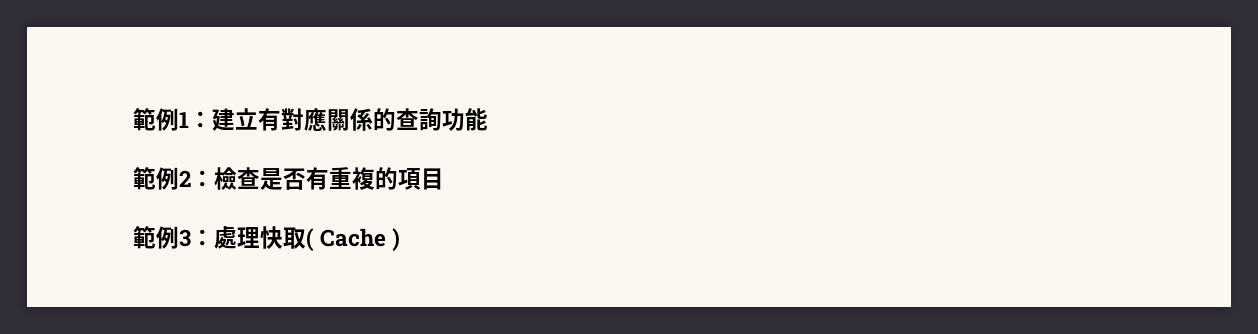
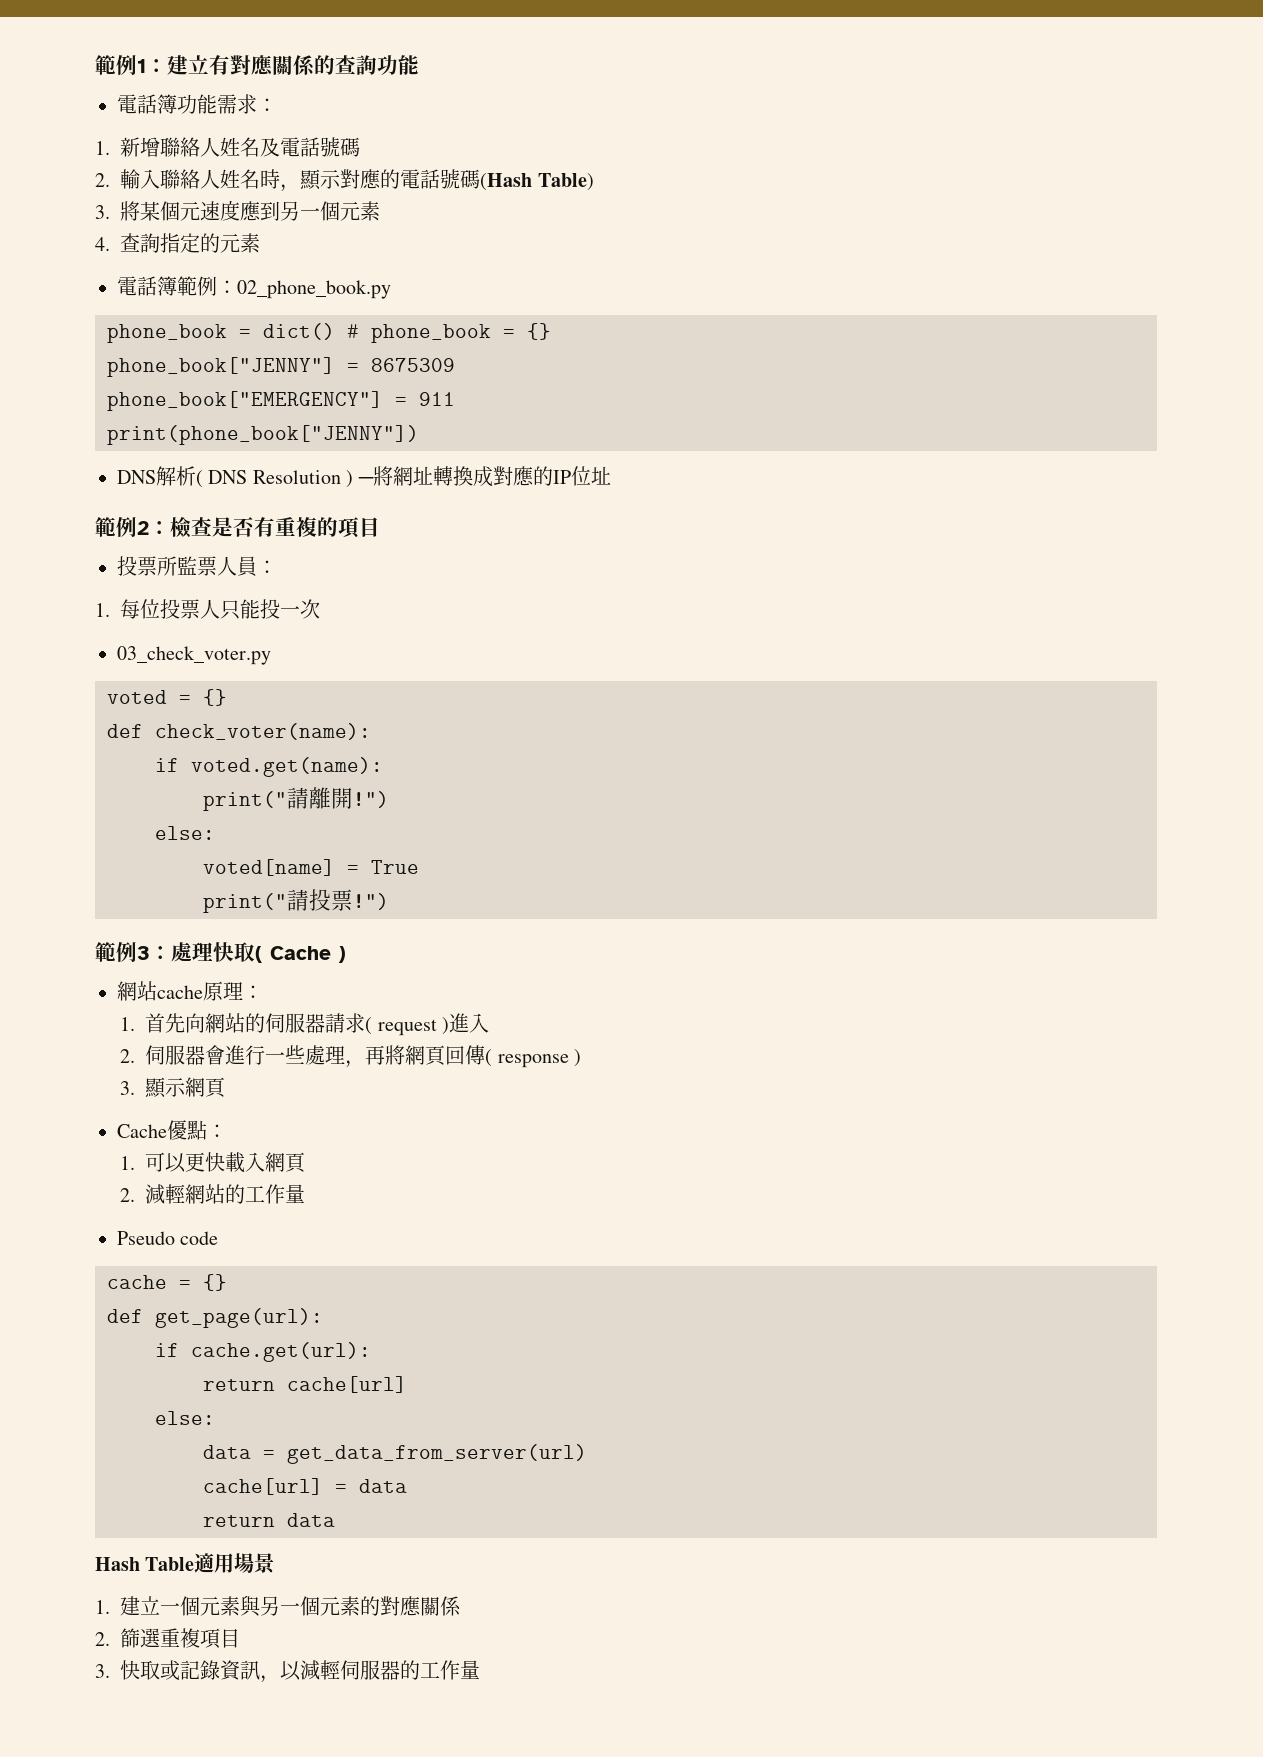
+ 電話簿功能需求：
+ 1.新增聯絡人姓名及電話號碼
+ 2.輸入聯絡人姓名時，顯示對應的電話號碼(Hash Table)
+ 3.將某個元速度應到另一個元素
+ 4.查詢指定的元素
+ 電話簿範例：02_phone_book.py
+ phone_book = dict() # phone_book = {}
+ phone_book["JENNY"] = 8675309
+ phone_book["EMERGENCY"] = 911
+ print(phone_book["JENNY"])
+ DNS解析( DNS Resolution ) ─將網址轉換成對應的IP位址
+ 投票所監票人員：
+ 1.每位投票人只能投一次
+ 03_check_voter.py
+ voted = {}
+ def check_voter(name):
+ if voted.get(name):
+ print("請離開!")
+ else:
+ voted[name] = True
+ print("請投票!")
+ 網站cache原理：
+ 1.首先向網站的伺服器請求( request )進入
+ 2.伺服器會進行一些處理，再將網頁回傳( response )
+ 3.顯示網頁
+ Cache優點：
+ 1.可以更快載入網頁
+ 2.減輕網站的工作量
+ Pseudo code
+ cache = {}
+ def get_page(url):
+ if cache.get(url):
+ return cache[url]
+ else:
+ data = get_data_from_server(url)
+ cache[url] = data
+ return data
+ Hash Table適用場景
+ 1.建立一個元素與另一個元素的對應關係
+ 2.篩選重複項目
+ 3.快取或記錄資訊，以減輕伺服器的工作量

